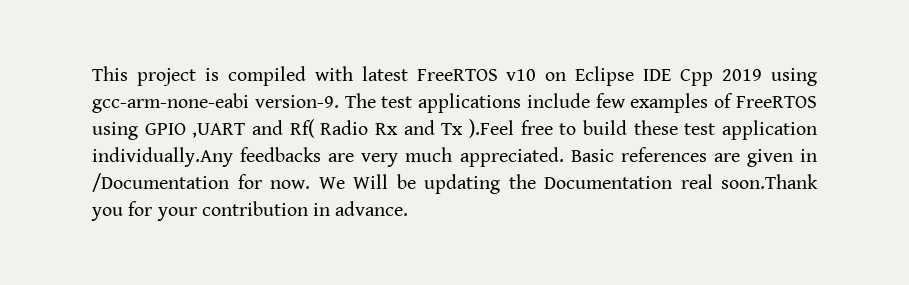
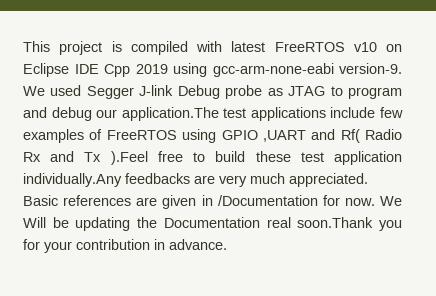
- The test applications include few examples of FreeRTOS using GPIO ,UART and Rf( Radio Rx and Tx ).Feel free to build these test application individually.Any feedbacks are very much appreciated.
+ We used Segger J-link Debug probe as JTAG to program and debug our application.The test applications include few examples of FreeRTOS using GPIO ,UART and Rf( Radio Rx and Tx ).Feel free to build these test application individually.Any feedbacks are very much appreciated.

